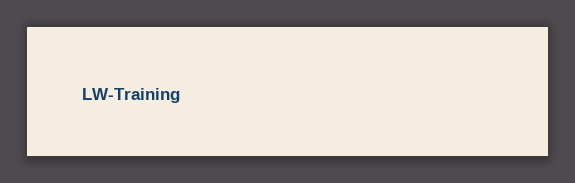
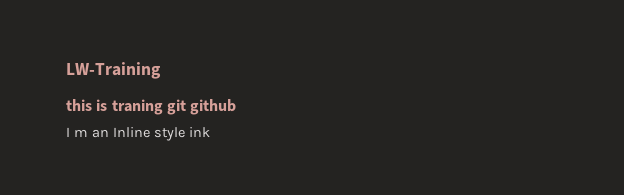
+ this is traning git github
+ I m an Inline style ink

